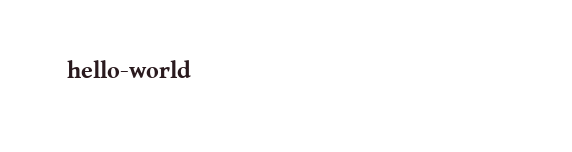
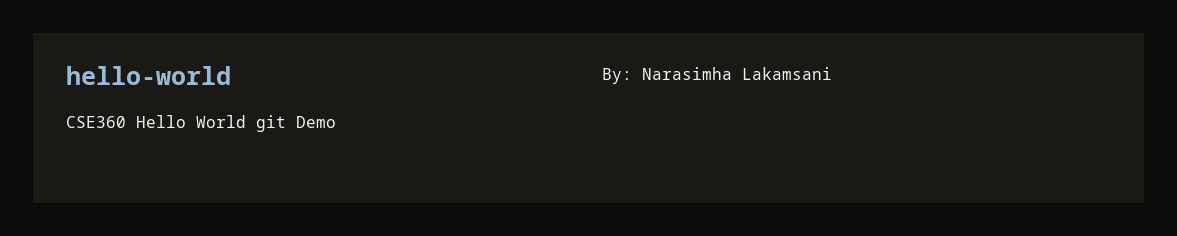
+ CSE360 Hello World git Demo
+ By: Narasimha Lakamsani

